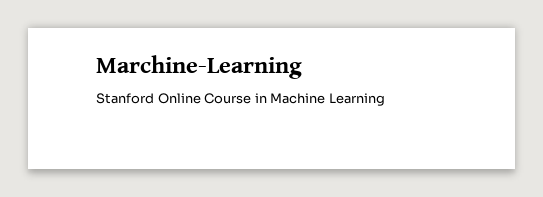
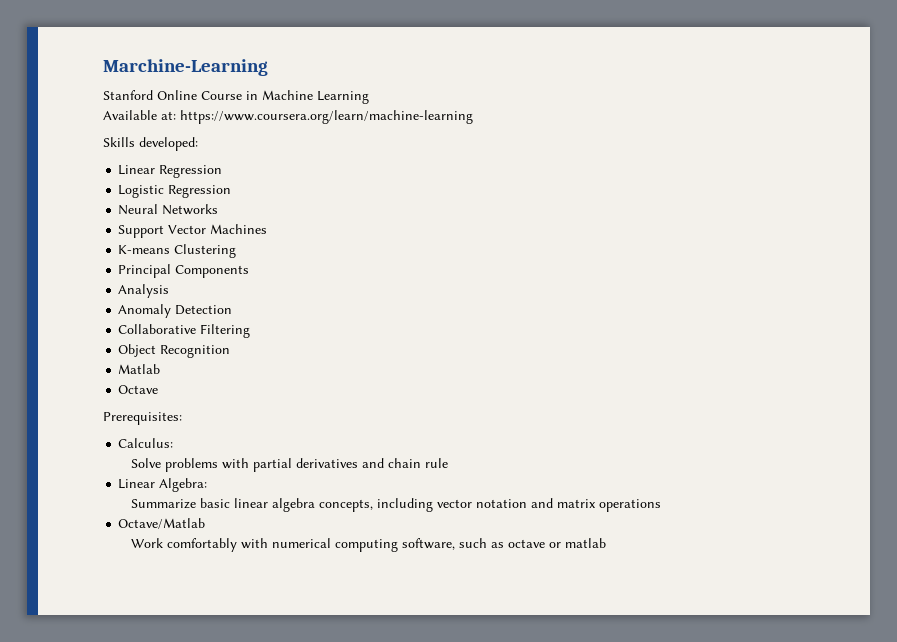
+ Available at: https://www.coursera.org/learn/machine-learning
+ Skills developed:
+ Linear Regression
+ Logistic Regression
+ Neural Networks
+ Support Vector Machines
+ K-means Clustering
+ Principal Components
+ Analysis
+ Anomaly Detection
+ Collaborative Filtering
+ Object Recognition
+ Matlab
+ Octave
+ Prerequisites:
+ Calculus:
+ Solve problems with partial derivatives and chain rule
+ Linear Algebra:
+ Summarize basic linear algebra concepts, including vector notation and matrix operations
+ Octave/Matlab
+ Work comfortably with numerical computing software, such as octave or matlab

